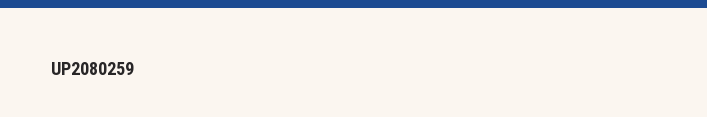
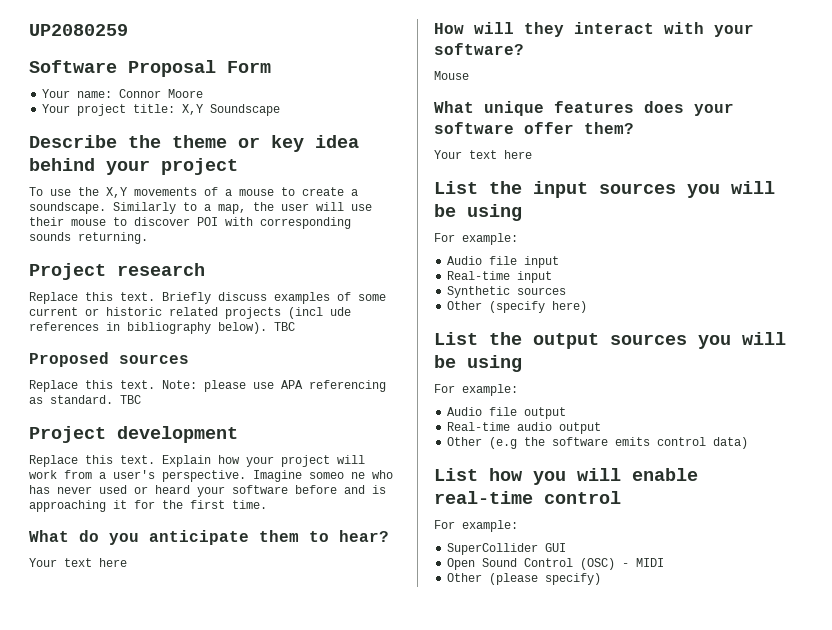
+ Software Proposal Form
+ Your name: Connor Moore
+ Your project title: X,Y Soundscape
+ Describe the theme or key idea behind your project
+ To use the X,Y movements of a mouse to create a soundscape. Similarly to a map, the user will use their mouse to discover POI with corresponding sounds returning.
+ Project research
+ Replace this text. Briefly discuss examples of some current or historic related projects (incl ude references in bibliography below). TBC
+ Proposed sources
+ Replace this text. Note: please use APA referencing as standard. TBC
+ Project development
+ Replace this text. Explain how your project will work from a user's perspective. Imagine someo ne who has never used or heard your software before and is approaching it for the first time.
+ What do you anticipate them to hear?
+ Your text here
+ How will they interact with your software?
+ Mouse
+ What unique features does your software offer them?
+ Your text here
+ List the input sources you will be using
+ For example:
+ Audio file input
+ Real-time input
+ Synthetic sources
+ Other (specify here)
+ List the output sources you will be using
+ For example:
+ Audio file output
+ Real-time audio output
+ Other (e.g the software emits control data)
+ List how you will enable real-time control
+ For example:
+ SuperCollider GUI
+ Open Sound Control (OSC) - MIDI
+ Other (please specify)

